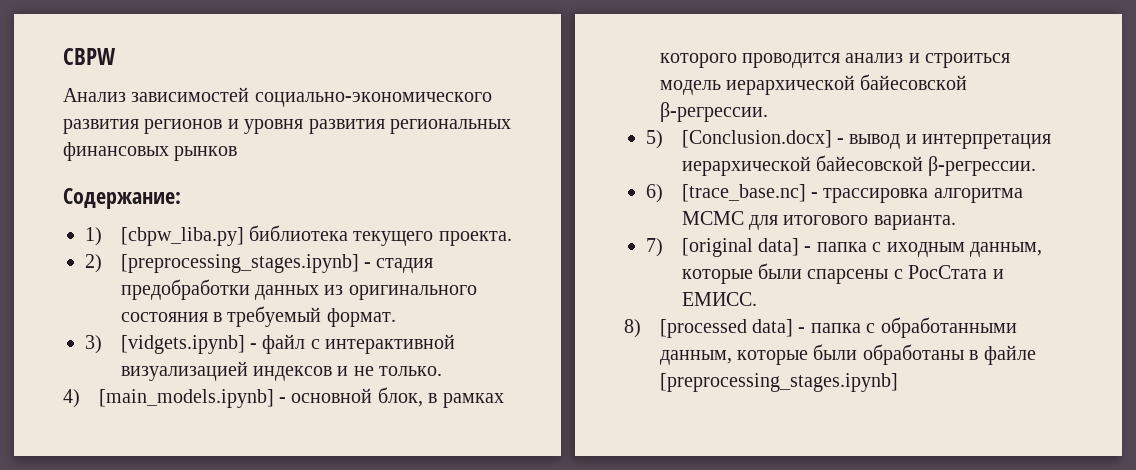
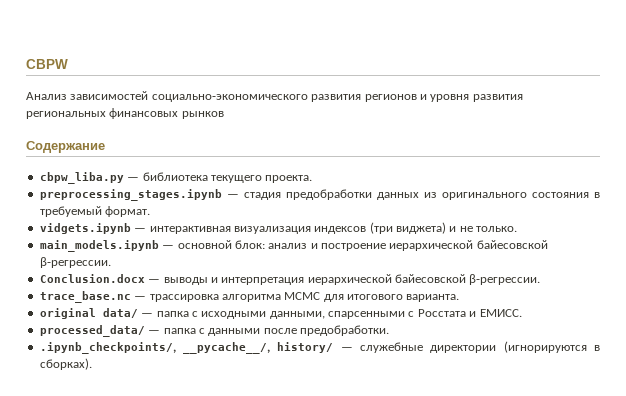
- Содержание:
- 1) [cbpw_liba.py] библиотека текущего проекта.
+ Содержание
+ cbpw_liba.py — библиотека текущего проекта.
- 2) [preprocessing_stages.ipynb] - стадия предобработки данных из оригинального состояния в требуемый формат.
+ preprocessing_stages.ipynb — стадия предобработки данных из оригинального состояния в требуемый формат.
- 3) [vidgets.ipynb] - файл с интерактивной визуализацией индексов и не только.
- 4) [main_models.ipynb] - основной блок, в рамках которого проводится анализ и строиться модель иерархической байесовской β‑регрессии.
- 5) [Conclusion.docx] - вывод и интерпретация иерархической байесовской β‑регрессии.
+ vidgets.ipynb — интерактивная визуализация индексов (три виджета) и не только.
+ main_models.ipynb — основной блок: анализ и построение иерархической байесовской β‑регрессии.
+ Conclusion.docx — выводы и интерпретация иерархической байесовской β‑регрессии.
- 6) [trace_base.nc] - трассировка алгоритма MCMC для итогового варианта.
+ trace_base.nc — трассировка алгоритма MCMC для итогового варианта.
- 7) [original data] - папка с иходным данным, которые были спарсены с РосСтата и ЕМИСС.
- 8) [processed data] - папка с обработанными данным, которые были обработаны в файле [preprocessing_stages.ipynb]
+ original data/ — папка с исходными данными, спарсенными с Росстата и ЕМИСС.
+ processed_data/ — папка с данными после предобработки.
+ .ipynb_checkpoints/, __pycache__/, history/ — служебные директории (игнорируются в сборках).

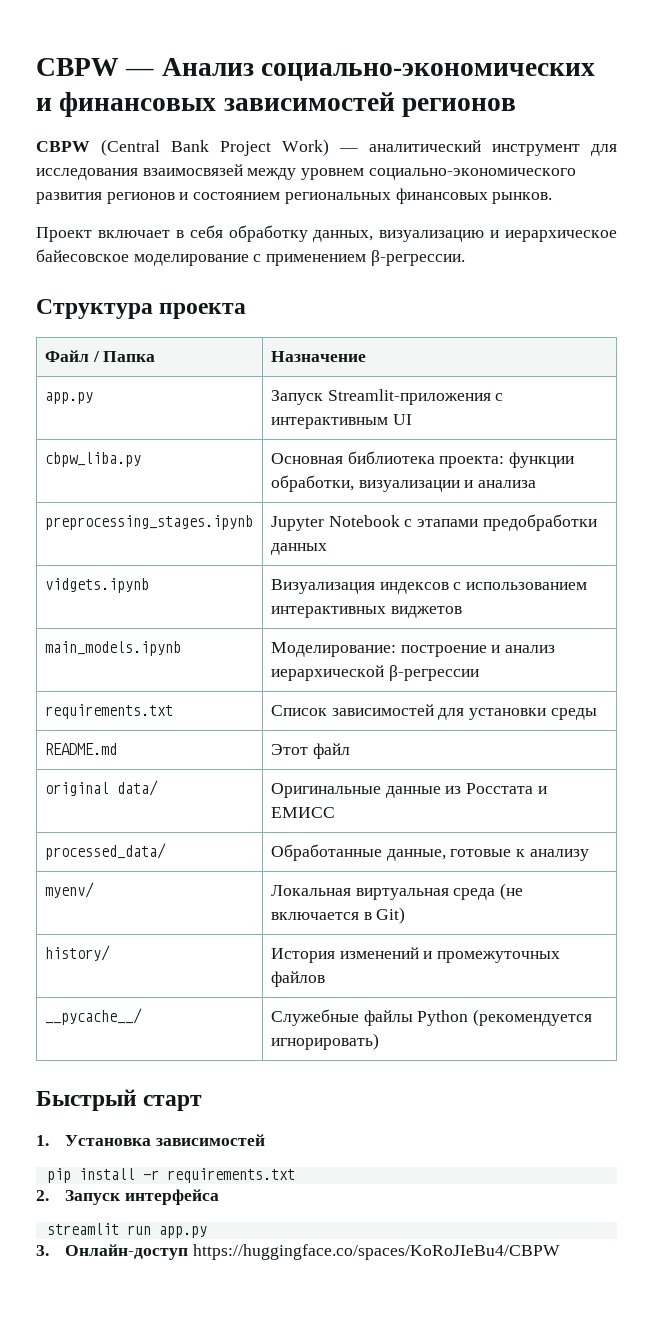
- CBPW
- Анализ зависимостей социально‑экономического развития регионов и уровня развития региональных финансовых рынков
- Содержание
- cbpw_liba.py — библиотека текущего проекта.
- preprocessing_stages.ipynb — стадия предобработки данных из оригинального состояния в требуемый формат.
- vidgets.ipynb — интерактивная визуализация индексов (три виджета) и не только.
- main_models.ipynb — основной блок: анализ и построение иерархической байесовской β‑регрессии.
- Conclusion.docx — выводы и интерпретация иерархической байесовской β‑регрессии.
- trace_base.nc — трассировка алгоритма MCMC для итогового варианта.
- original data/ — папка с исходными данными, спарсенными с Росстата и ЕМИСС.
- processed_data/ — папка с данными после предобработки.
- .ipynb_checkpoints/, __pycache__/, history/ — служебные директории (игнорируются в сборках).
+ CBPW — Анализ социально-экономических и финансовых зависимостей регионов
+ CBPW (Central Bank Project Work) — аналитический инструмент для исследования взаимосвязей между уровнем социально-экономического развития регионов и состоянием региональных финансовых рынков.
+ Проект включает в себя обработку данных, визуализацию и иерархическое байесовское моделирование с применением β-регрессии.
+ Структура проекта
+ Файл / Папка | Назначение
+ app.py | Запуск Streamlit-приложения с интерактивным UI
+ cbpw_liba.py | Основная библиотека проекта: функции обработки, визуализации и анализа
+ preprocessing_stages.ipynb | Jupyter Notebook с этапами предобработки данных
+ vidgets.ipynb | Визуализация индексов с использованием интерактивных виджетов
+ main_models.ipynb | Моделирование: построение и анализ иерархической β‑регрессии
+ requirements.txt | Список зависимостей для установки среды
+ README.md | Этот файл
+ original data/ | Оригинальные данные из Росстата и ЕМИСС
+ processed_data/ | Обработанные данные, готовые к анализу
+ myenv/ | Локальная виртуальная среда (не включается в Git)
+ history/ | История изменений и промежуточных файлов
+ __pycache__/ | Служебные файлы Python (рекомендуется игнорировать)
+ Быстрый старт
+ 1. Установка зависимостей
+ pip install -r requirements.txt
+ 2. Запуск интерфейса
+ streamlit run app.py
+ 3. Онлайн-доступ https://huggingface.co/spaces/KoRoJIeBu4/CBPW

